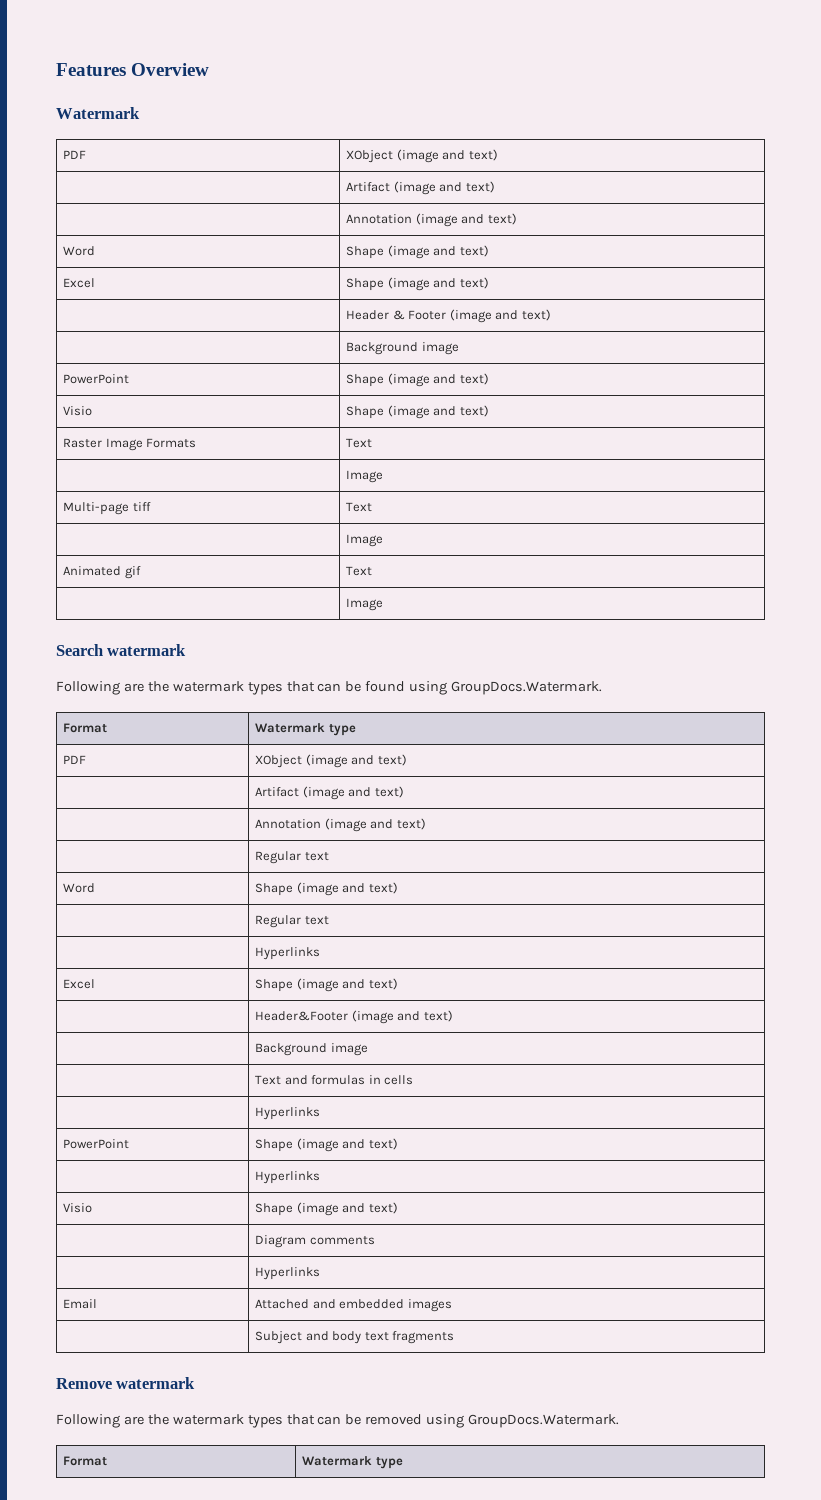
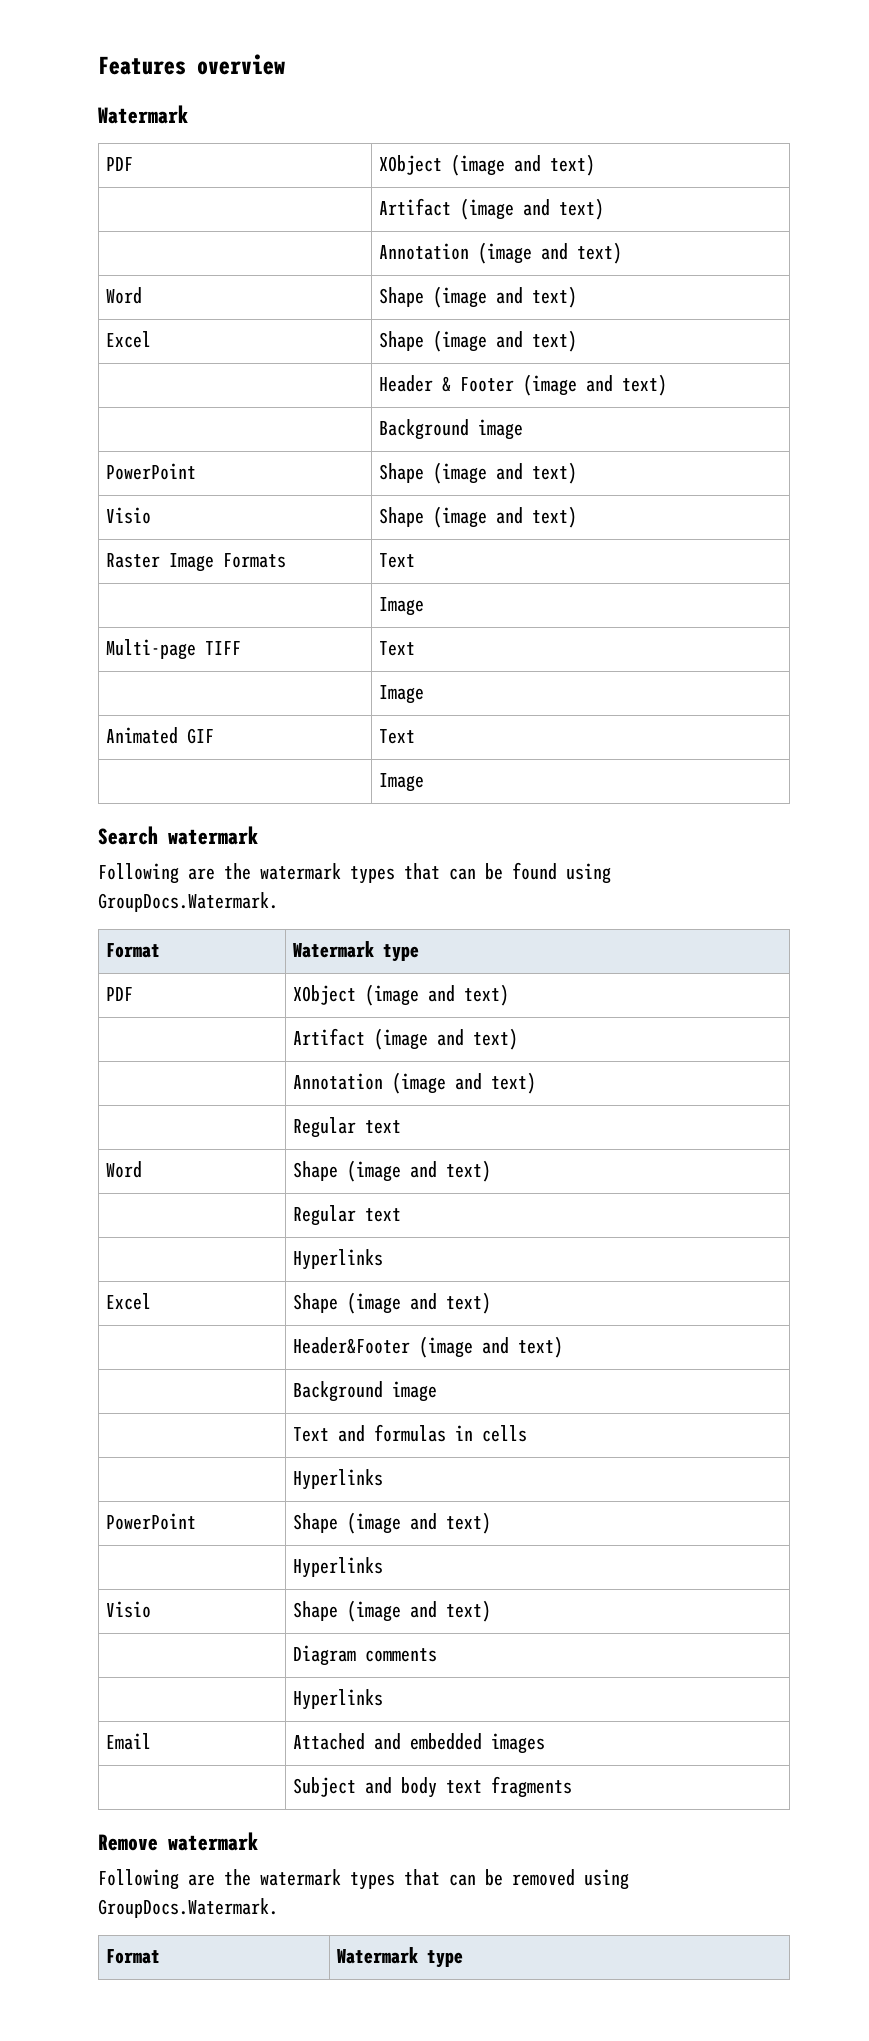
- Features Overview
+ Features overview
- Multi-page tiff | Text
+ Multi-page TIFF | Text
- Animated gif | Text
+ Animated GIF | Text

